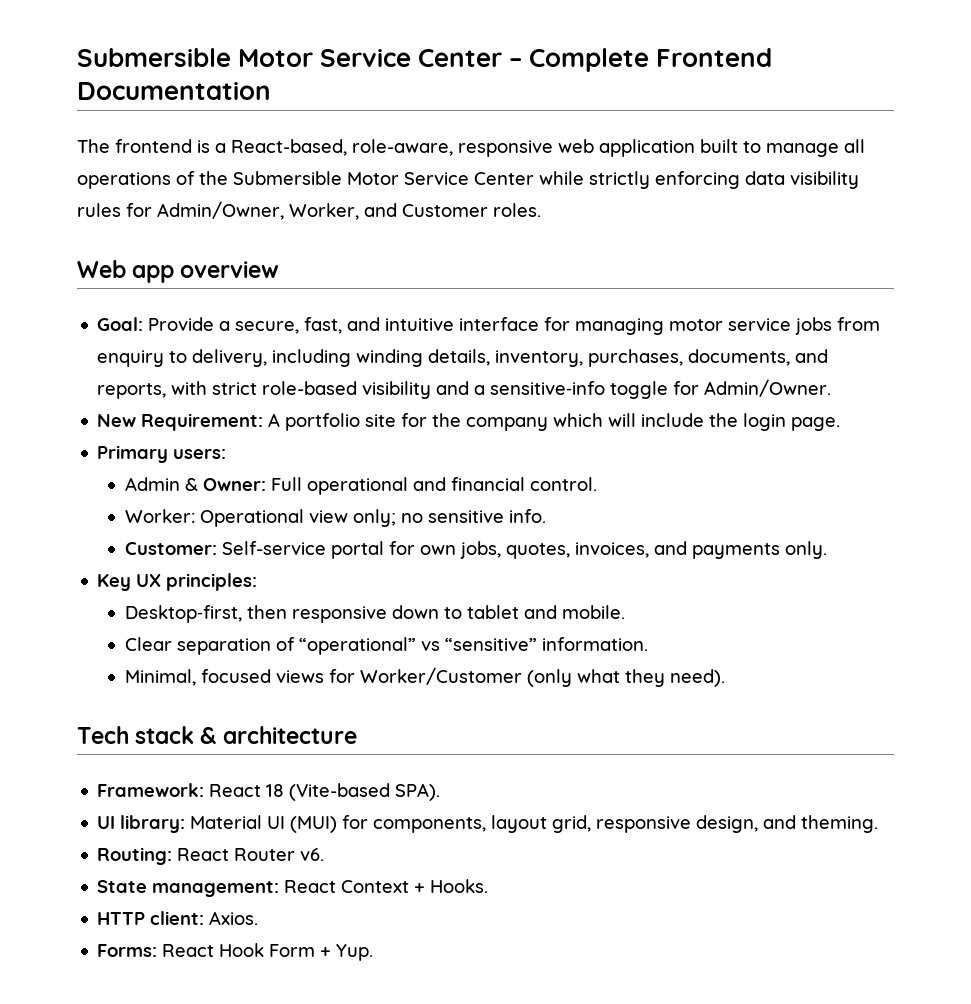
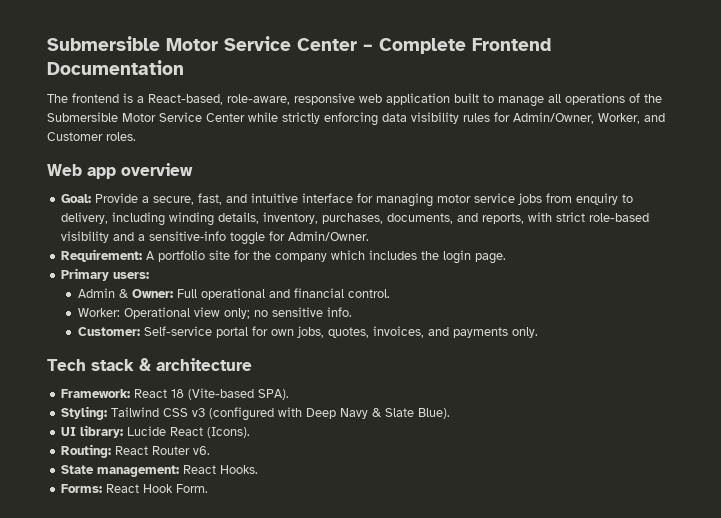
- New Requirement: A portfolio site for the company which will include the login page.
+ Requirement: A portfolio site for the company which includes the login page.
- Key UX principles:
- Desktop‑first, then responsive down to tablet and mobile.
- Clear separation of “operational” vs “sensitive” information.
- Minimal, focused views for Worker/Customer (only what they need).
- UI library: Material UI (MUI) for components, layout grid, responsive design, and theming.
+ Styling: Tailwind CSS v3 (configured with Deep Navy & Slate Blue).
+ UI library: Lucide React (Icons).
- State management: React Context + Hooks.
+ State management: React Hooks.
- HTTP client: Axios.
- Forms: React Hook Form + Yup.
+ Forms: React Hook Form.

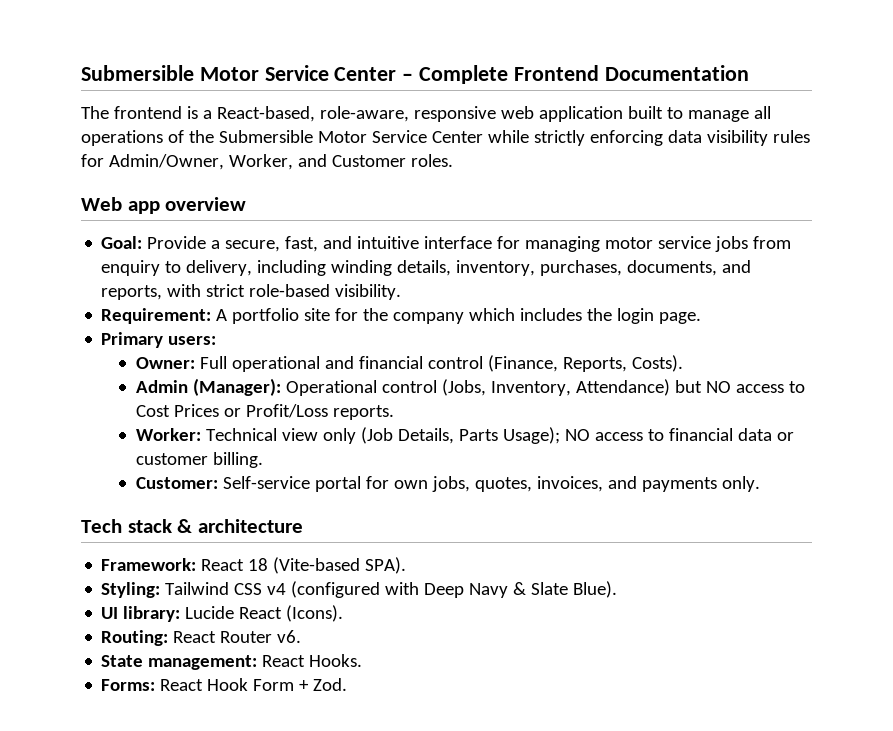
- Goal: Provide a secure, fast, and intuitive interface for managing motor service jobs from enquiry to delivery, including winding details, inventory, purchases, documents, and reports, with strict role-based visibility and a sensitive‑info toggle for Admin/Owner.
+ Goal: Provide a secure, fast, and intuitive interface for managing motor service jobs from enquiry to delivery, including winding details, inventory, purchases, documents, and reports, with strict role-based visibility.
- Admin & Owner: Full operational and financial control.
- Worker: Operational view only; no sensitive info.
+ Owner: Full operational and financial control (Finance, Reports, Costs).
+ Admin (Manager): Operational control (Jobs, Inventory, Attendance) but NO access to Cost Prices or Profit/Loss reports.
+ Worker: Technical view only (Job Details, Parts Usage); NO access to financial data or customer billing.
- Styling: Tailwind CSS v3 (configured with Deep Navy & Slate Blue).
+ Styling: Tailwind CSS v4 (configured with Deep Navy & Slate Blue).
- Forms: React Hook Form.
+ Forms: React Hook Form + Zod.

